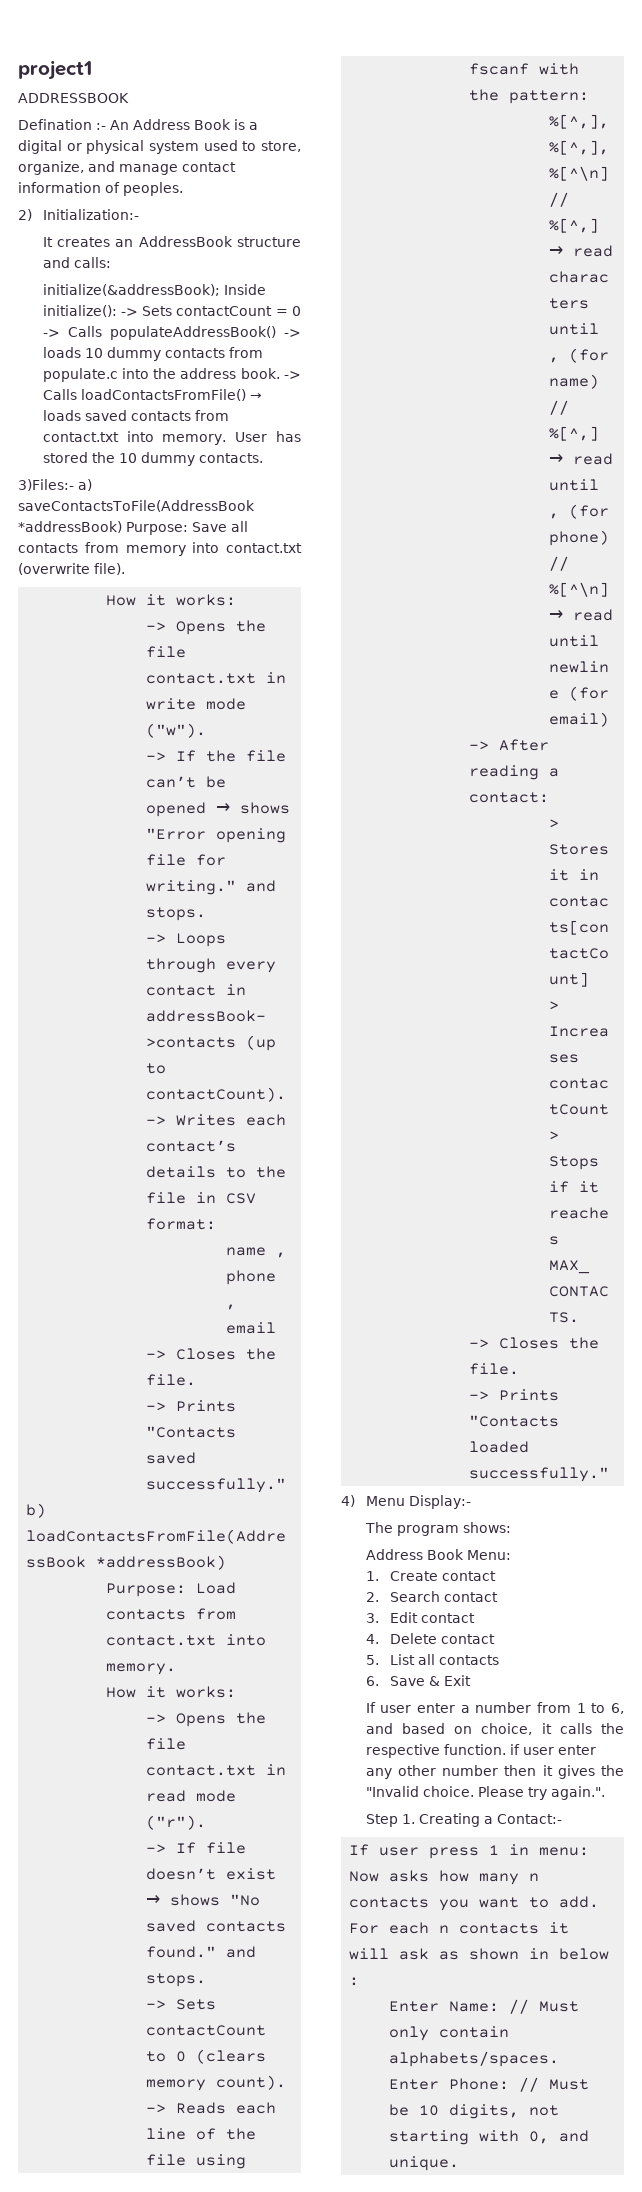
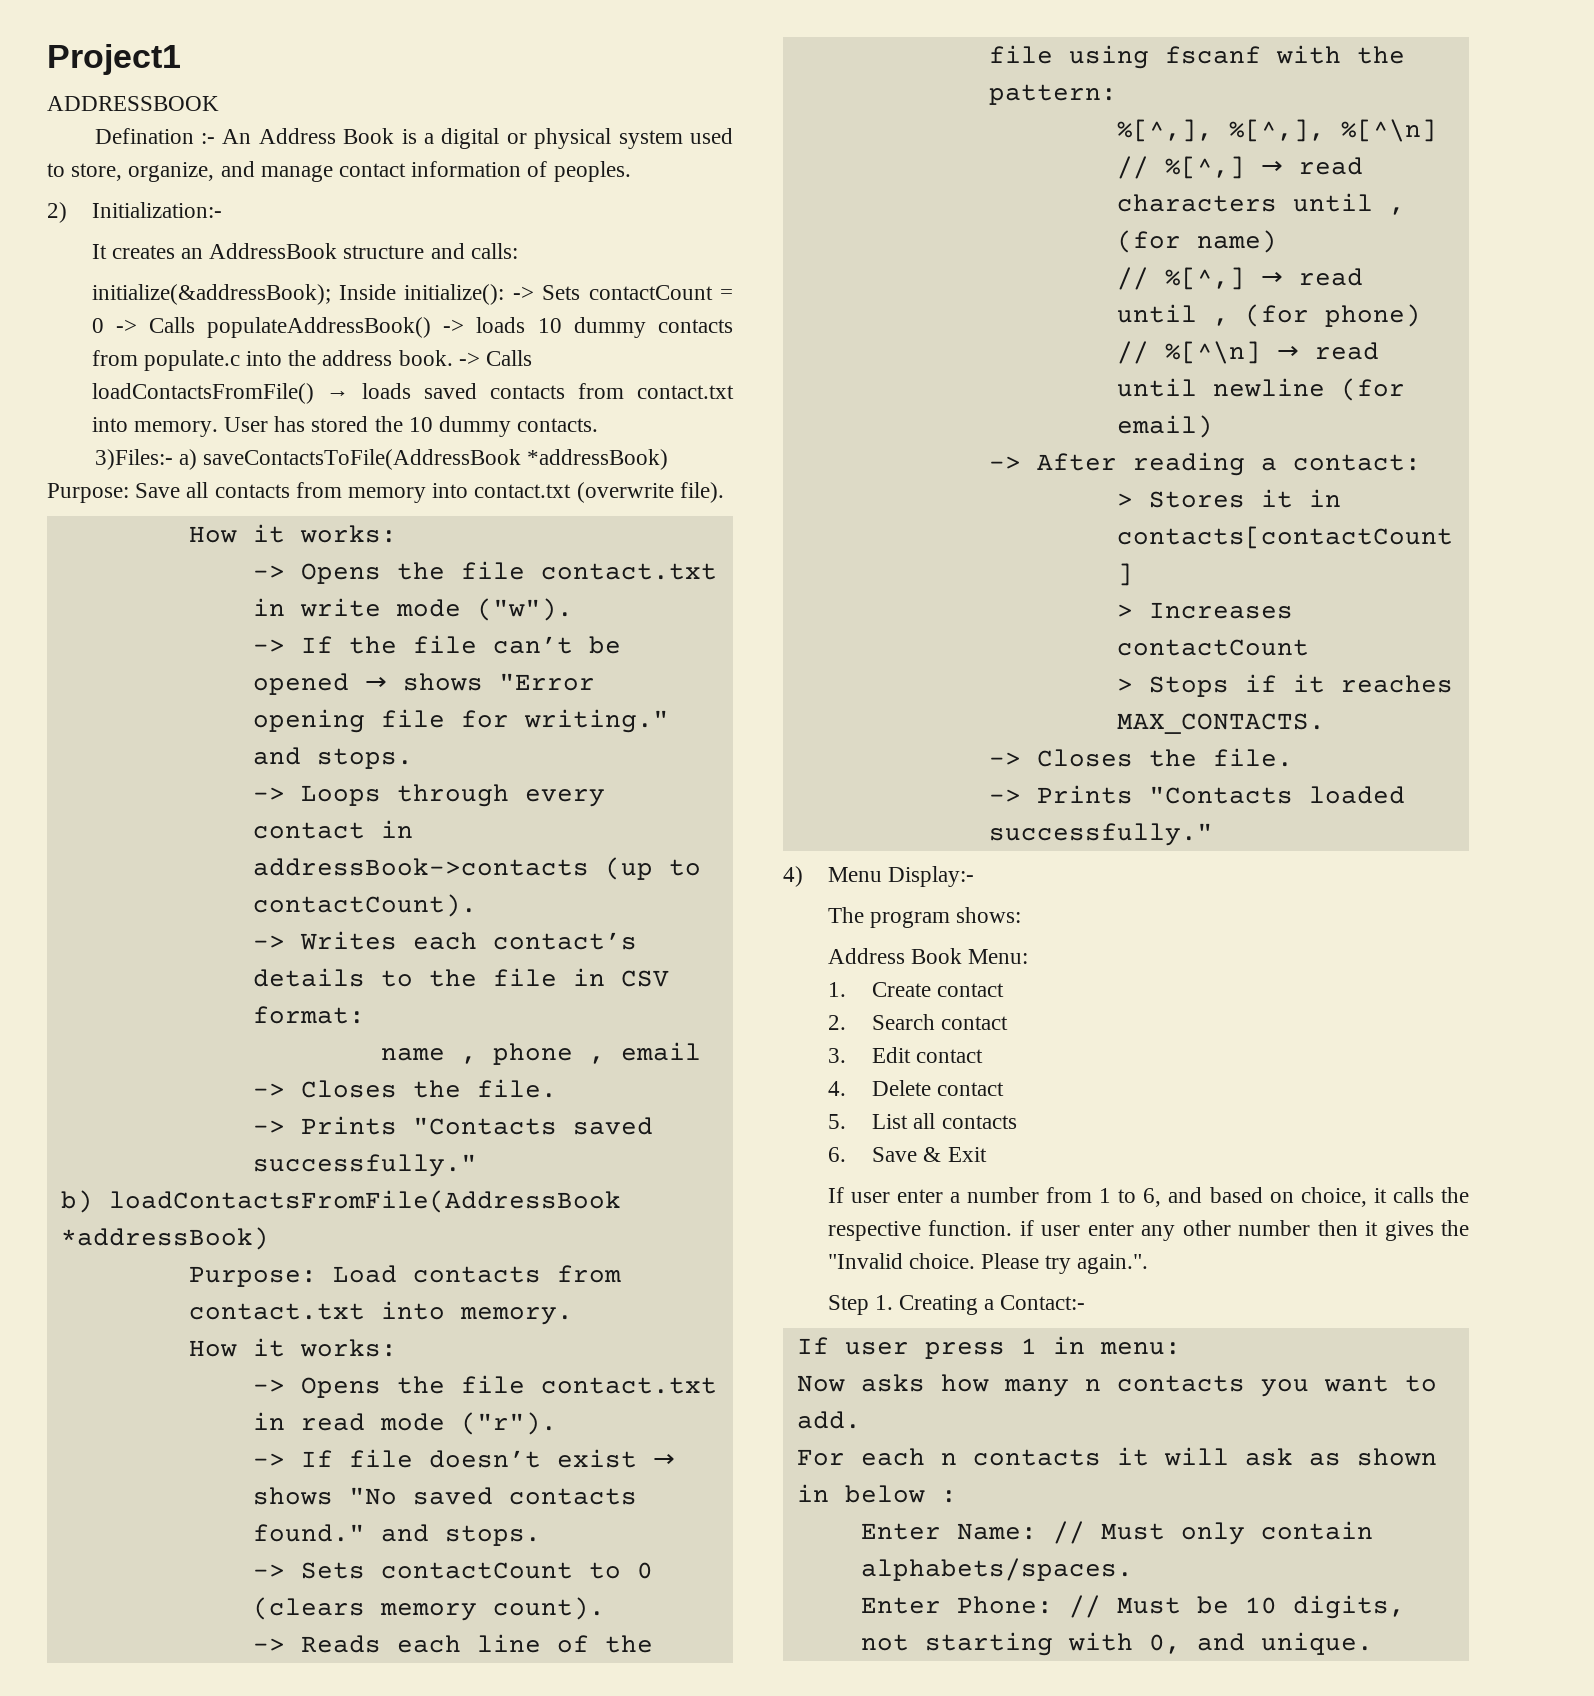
- project1
+ Project1

